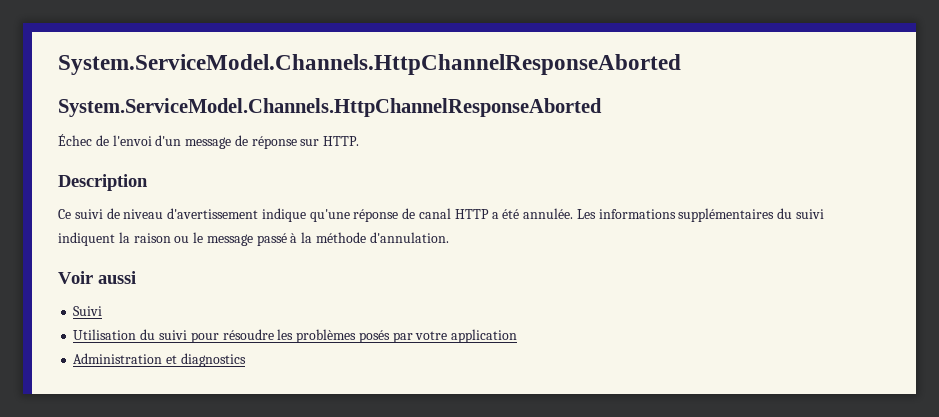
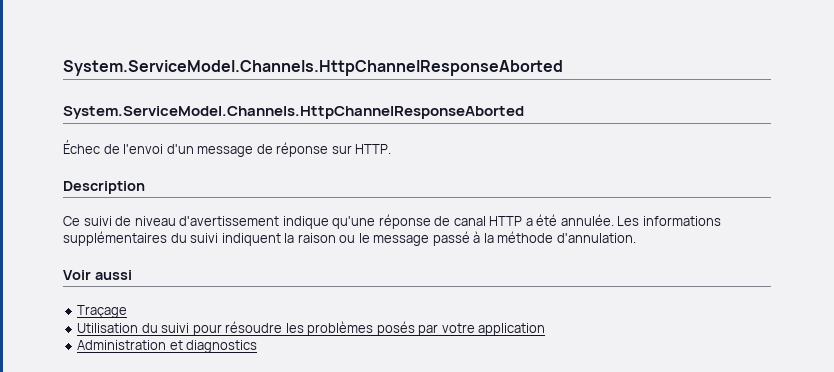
- Suivi
+ Traçage

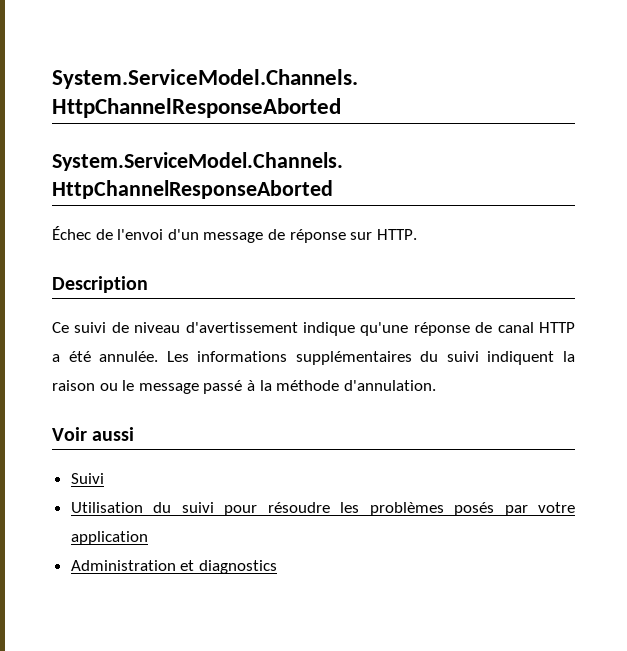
- Traçage
+ Suivi

